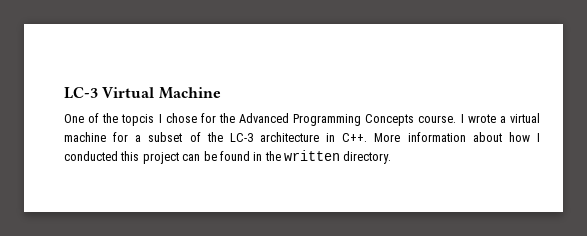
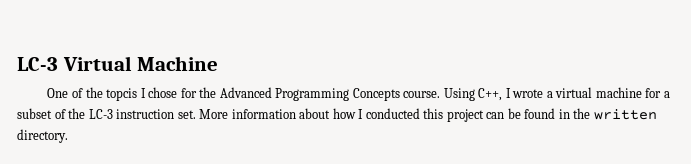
- I wrote a virtual machine for a subset of the LC-3 architecture in C++. More information about how I conducted this project can be found in the written directory.
+ Using C++, I wrote a virtual machine for a subset of the LC-3 instruction set. More information about how I conducted this project can be found in the written directory.

